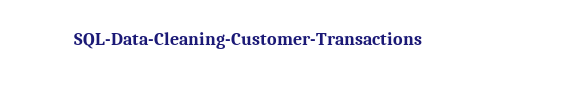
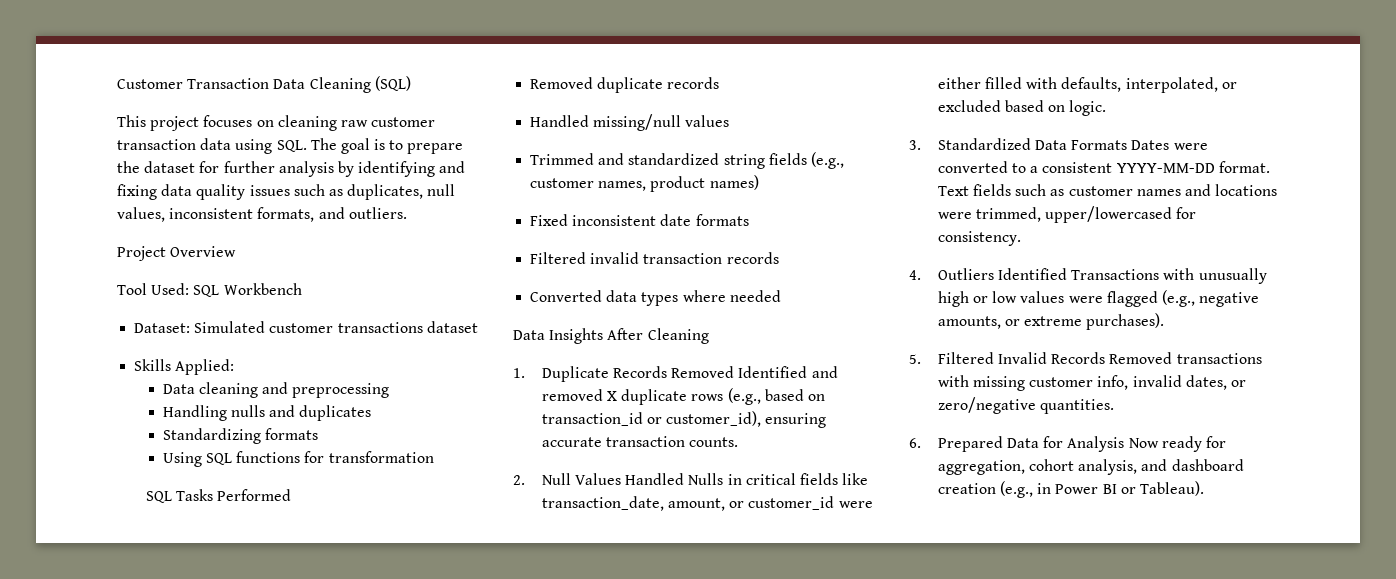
- SQL-Data-Cleaning-Customer-Transactions
+ Customer Transaction Data Cleaning (SQL)
+ This project focuses on cleaning raw customer transaction data using SQL. The goal is to prepare the dataset for further analysis by identifying and fixing data quality issues such as duplicates, null values, inconsistent formats, and outliers.
+ Project Overview
+ Tool Used: SQL Workbench
+ Dataset: Simulated customer transactions dataset
+ Skills Applied:
+ Data cleaning and preprocessing
+ Handling nulls and duplicates
+ Standardizing formats
+ Using SQL functions for transformation
+ SQL Tasks Performed
+ Removed duplicate records
+ Handled missing/null values
+ Trimmed and standardized string fields (e.g., customer names, product names)
+ Fixed inconsistent date formats
+ Filtered invalid transaction records
+ Converted data types where needed
+ Data Insights After Cleaning
+ 1. Duplicate Records Removed Identified and removed X duplicate rows (e.g., based on transaction_id or customer_id), ensuring accurate transaction counts.
+ 2. Null Values Handled Nulls in critical fields like transaction_date, amount, or customer_id were either filled with defaults, interpolated, or excluded based on logic.
+ 3. Standardized Data Formats Dates were converted to a consistent YYYY-MM-DD format. Text fields such as customer names and locations were trimmed, upper/lowercased for consistency.
+ 4. Outliers Identified Transactions with unusually high or low values were flagged (e.g., negative amounts, or extreme purchases).
+ 5. Filtered Invalid Records Removed transactions with missing customer info, invalid dates, or zero/negative quantities.
+ 6. Prepared Data for Analysis Now ready for aggregation, cohort analysis, and dashboard creation (e.g., in Power BI or Tableau).

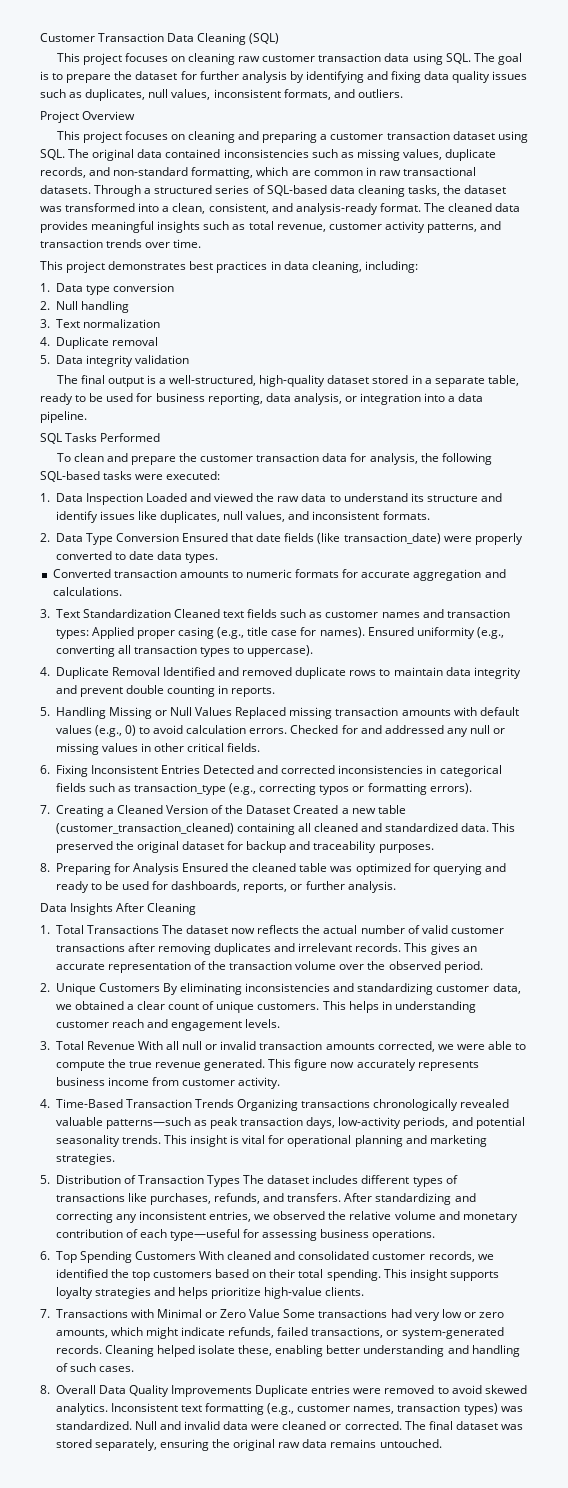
- Tool Used: SQL Workbench
- Dataset: Simulated customer transactions dataset
- Skills Applied:
- Data cleaning and preprocessing
- Handling nulls and duplicates
- Standardizing formats
- Using SQL functions for transformation
+ This project focuses on cleaning and preparing a customer transaction dataset using SQL. The original data contained inconsistencies such as missing values, duplicate records, and non-standard formatting, which are common in raw transactional datasets. Through a structured series of SQL-based data cleaning tasks, the dataset was transformed into a clean, consistent, and analysis-ready format. The cleaned data provides meaningful insights such as total revenue, customer activity patterns, and transaction trends over time.
+ This project demonstrates best practices in data cleaning, including:
+ 1. Data type conversion
+ 2. Null handling
+ 3. Text normalization
+ 4. Duplicate removal
+ 5. Data integrity validation
+ The final output is a well-structured, high-quality dataset stored in a separate table, ready to be used for business reporting, data analysis, or integration into a data pipeline.
  SQL Tasks Performed
- Removed duplicate records
- Handled missing/null values
- Trimmed and standardized string fields (e.g., customer names, product names)
- Fixed inconsistent date formats
- Filtered invalid transaction records
- Converted data types where needed
+ To clean and prepare the customer transaction data for analysis, the following SQL-based tasks were executed:
+ 1. Data Inspection Loaded and viewed the raw data to understand its structure and identify issues like duplicates, null values, and inconsistent formats.
+ 2. Data Type Conversion Ensured that date fields (like transaction_date) were properly converted to date data types.
+ Converted transaction amounts to numeric formats for accurate aggregation and calculations.
+ 3. Text Standardization Cleaned text fields such as customer names and transaction types: Applied proper casing (e.g., title case for names). Ensured uniformity (e.g., converting all transaction types to uppercase).
+ 4. Duplicate Removal Identified and removed duplicate rows to maintain data integrity and prevent double counting in reports.
+ 5. Handling Missing or Null Values Replaced missing transaction amounts with default values (e.g., 0) to avoid calculation errors. Checked for and addressed any null or missing values in other critical fields.
+ 6. Fixing Inconsistent Entries Detected and corrected inconsistencies in categorical fields such as transaction_type (e.g., correcting typos or formatting errors).
+ 7. Creating a Cleaned Version of the Dataset Created a new table (customer_transaction_cleaned) containing all cleaned and standardized data. This preserved the original dataset for backup and traceability purposes.
+ 8. Preparing for Analysis Ensured the cleaned table was optimized for querying and ready to be used for dashboards, reports, or further analysis.
- 1. Duplicate Records Removed Identified and removed X duplicate rows (e.g., based on transaction_id or customer_id), ensuring accurate transaction counts.
- 2. Null Values Handled Nulls in critical fields like transaction_date, amount, or customer_id were either filled with defaults, interpolated, or excluded based on logic.
- 3. Standardized Data Formats Dates were converted to a consistent YYYY-MM-DD format. Text fields such as customer names and locations were trimmed, upper/lowercased for consistency.
- 4. Outliers Identified Transactions with unusually high or low values were flagged (e.g., negative amounts, or extreme purchases).
- 5. Filtered Invalid Records Removed transactions with missing customer info, invalid dates, or zero/negative quantities.
- 6. Prepared Data for Analysis Now ready for aggregation, cohort analysis, and dashboard creation (e.g., in Power BI or Tableau).
+ 1. Total Transactions The dataset now reflects the actual number of valid customer transactions after removing duplicates and irrelevant records. This gives an accurate representation of the transaction volume over the observed period.
+ 2. Unique Customers By eliminating inconsistencies and standardizing customer data, we obtained a clear count of unique customers. This helps in understanding customer reach and engagement levels.
+ 3. Total Revenue With all null or invalid transaction amounts corrected, we were able to compute the true revenue generated. This figure now accurately represents business income from customer activity.
+ 4. Time-Based Transaction Trends Organizing transactions chronologically revealed valuable patterns—such as peak transaction days, low-activity periods, and potential seasonality trends. This insight is vital for operational planning and marketing strategies.
+ 5. Distribution of Transaction Types The dataset includes different types of transactions like purchases, refunds, and transfers. After standardizing and correcting any inconsistent entries, we observed the relative volume and monetary contribution of each type—useful for assessing business operations.
+ 6. Top Spending Customers With cleaned and consolidated customer records, we identified the top customers based on their total spending. This insight supports loyalty strategies and helps prioritize high-value clients.
+ 7. Transactions with Minimal or Zero Value Some transactions had very low or zero amounts, which might indicate refunds, failed transactions, or system-generated records. Cleaning helped isolate these, enabling better understanding and handling of such cases.
+ 8. Overall Data Quality Improvements Duplicate entries were removed to avoid skewed analytics. Inconsistent text formatting (e.g., customer names, transaction types) was standardized. Null and invalid data were cleaned or corrected. The final dataset was stored separately, ensuring the original raw data remains untouched.

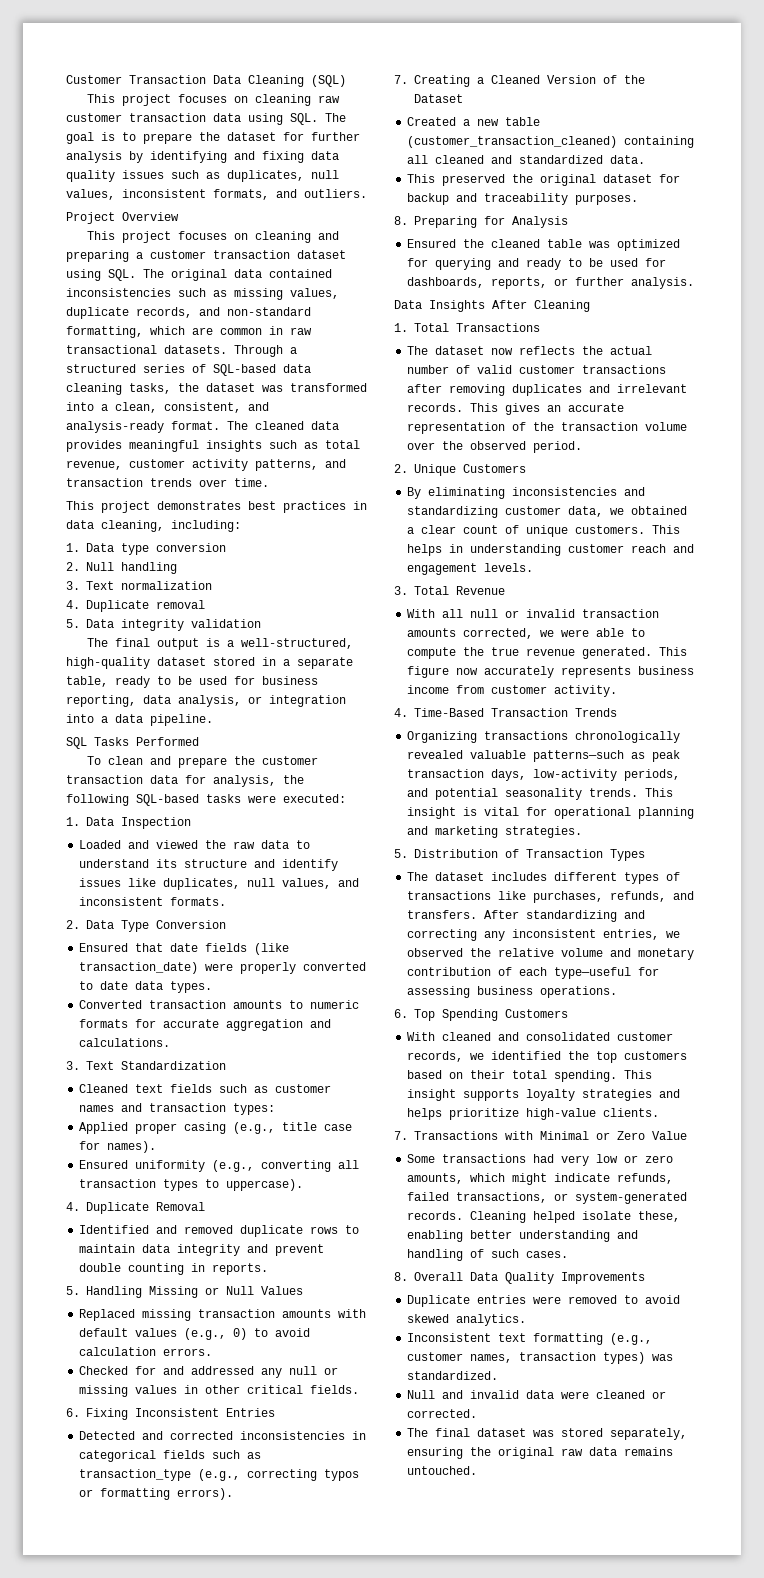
- 1. Data Inspection Loaded and viewed the raw data to understand its structure and identify issues like duplicates, null values, and inconsistent formats.
+ 1. Data Inspection
+ Loaded and viewed the raw data to understand its structure and identify issues like duplicates, null values, and inconsistent formats.
- 2. Data Type Conversion Ensured that date fields (like transaction_date) were properly converted to date data types.
+ 2. Data Type Conversion
+ Ensured that date fields (like transaction_date) were properly converted to date data types.
- 3. Text Standardization Cleaned text fields such as customer names and transaction types: Applied proper casing (e.g., title case for names). Ensured uniformity (e.g., converting all transaction types to uppercase).
+ 3. Text Standardization
+ Cleaned text fields such as customer names and transaction types:
+ Applied proper casing (e.g., title case for names).
+ Ensured uniformity (e.g., converting all transaction types to uppercase).
- 4. Duplicate Removal Identified and removed duplicate rows to maintain data integrity and prevent double counting in reports.
+ 4. Duplicate Removal
+ Identified and removed duplicate rows to maintain data integrity and prevent double counting in reports.
- 5. Handling Missing or Null Values Replaced missing transaction amounts with default values (e.g., 0) to avoid calculation errors. Checked for and addressed any null or missing values in other critical fields.
+ 5. Handling Missing or Null Values
+ Replaced missing transaction amounts with default values (e.g., 0) to avoid calculation errors.
+ Checked for and addressed any null or missing values in other critical fields.
- 6. Fixing Inconsistent Entries Detected and corrected inconsistencies in categorical fields such as transaction_type (e.g., correcting typos or formatting errors).
+ 6. Fixing Inconsistent Entries
+ Detected and corrected inconsistencies in categorical fields such as transaction_type (e.g., correcting typos or formatting errors).
- 7. Creating a Cleaned Version of the Dataset Created a new table (customer_transaction_cleaned) containing all cleaned and standardized data. This preserved the original dataset for backup and traceability purposes.
+ 7. Creating a Cleaned Version of the Dataset
+ Created a new table (customer_transaction_cleaned) containing all cleaned and standardized data.
+ This preserved the original dataset for backup and traceability purposes.
- 8. Preparing for Analysis Ensured the cleaned table was optimized for querying and ready to be used for dashboards, reports, or further analysis.
+ 8. Preparing for Analysis
+ Ensured the cleaned table was optimized for querying and ready to be used for dashboards, reports, or further analysis.
- 1. Total Transactions The dataset now reflects the actual number of valid customer transactions after removing duplicates and irrelevant records.
+ 1. Total Transactions
+ The dataset now reflects the actual number of valid customer transactions after removing duplicates and irrelevant records.
- 2. Unique Customers By eliminating inconsistencies and standardizing customer data, we obtained a clear count of unique customers.
+ 2. Unique Customers
+ By eliminating inconsistencies and standardizing customer data, we obtained a clear count of unique customers.
- 3. Total Revenue With all null or invalid transaction amounts corrected, we were able to compute the true revenue generated.
+ 3. Total Revenue
+ With all null or invalid transaction amounts corrected, we were able to compute the true revenue generated.
- 4. Time-Based Transaction Trends Organizing transactions chronologically revealed valuable patterns—such as peak transaction days, low-activity periods, and potential seasonality trends.
+ 4. Time-Based Transaction Trends
+ Organizing transactions chronologically revealed valuable patterns—such as peak transaction days, low-activity periods, and potential seasonality trends.
- 5. Distribution of Transaction Types The dataset includes different types of transactions like purchases, refunds, and transfers.
+ 5. Distribution of Transaction Types
+ The dataset includes different types of transactions like purchases, refunds, and transfers.
- 6. Top Spending Customers With cleaned and consolidated customer records, we identified the top customers based on their total spending.
+ 6. Top Spending Customers
+ With cleaned and consolidated customer records, we identified the top customers based on their total spending.
- 7. Transactions with Minimal or Zero Value Some transactions had very low or zero amounts, which might indicate refunds, failed transactions, or system-generated records.
+ 7. Transactions with Minimal or Zero Value
+ Some transactions had very low or zero amounts, which might indicate refunds, failed transactions, or system-generated records.
- 8. Overall Data Quality Improvements Duplicate entries were removed to avoid skewed analytics. Inconsistent text formatting (e.g., customer names, transaction types) was standardized. Null and invalid data were cleaned or corrected. The final dataset was stored separately, ensuring the original raw data remains untouched.
+ 8. Overall Data Quality Improvements
+ Duplicate entries were removed to avoid skewed analytics.
+ Inconsistent text formatting (e.g., customer names, transaction types) was standardized.
+ Null and invalid data were cleaned or corrected.
+ The final dataset was stored separately, ensuring the original raw data remains untouched.

